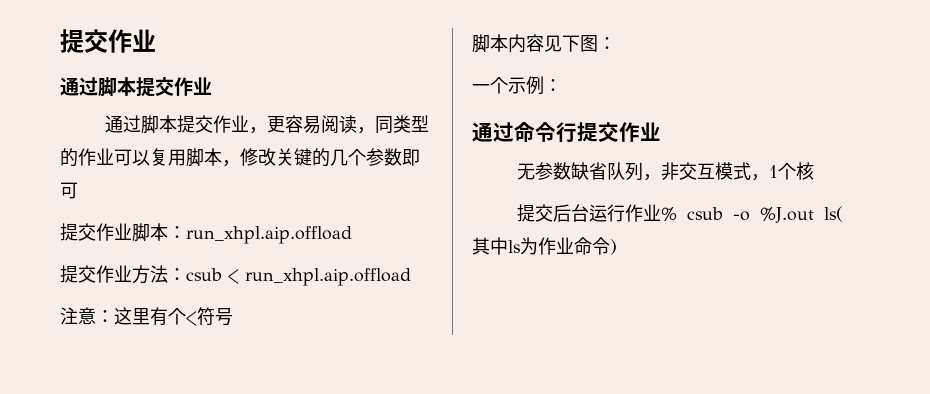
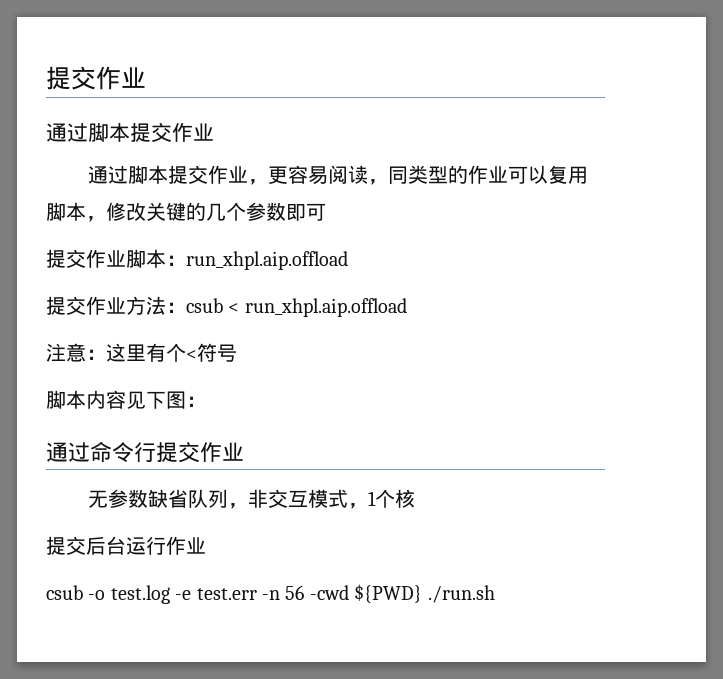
- 一个示例：
- 提交后台运行作业% csub -o %J.out ls(其中ls为作业命令)
+ 提交后台运行作业
+ csub -o test.log -e test.err -n 56 -cwd ${PWD} ./run.sh

